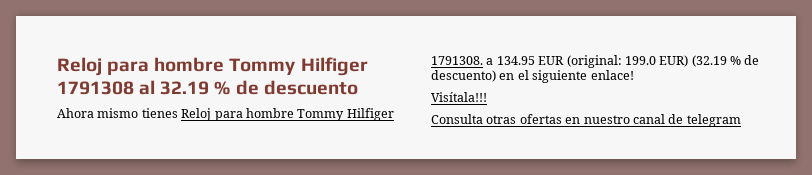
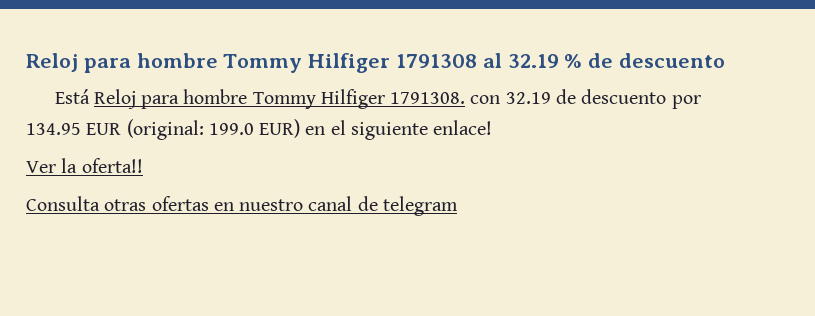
- Ahora mismo tienes Reloj para hombre Tommy Hilfiger 1791308. a 134.95 EUR (original: 199.0 EUR) (32.19 % de descuento) en el siguiente enlace!
+ Está Reloj para hombre Tommy Hilfiger 1791308. con 32.19 de descuento por 134.95 EUR (original: 199.0 EUR) en el siguiente enlace!
- Visítala!!!
+ Ver la oferta!!

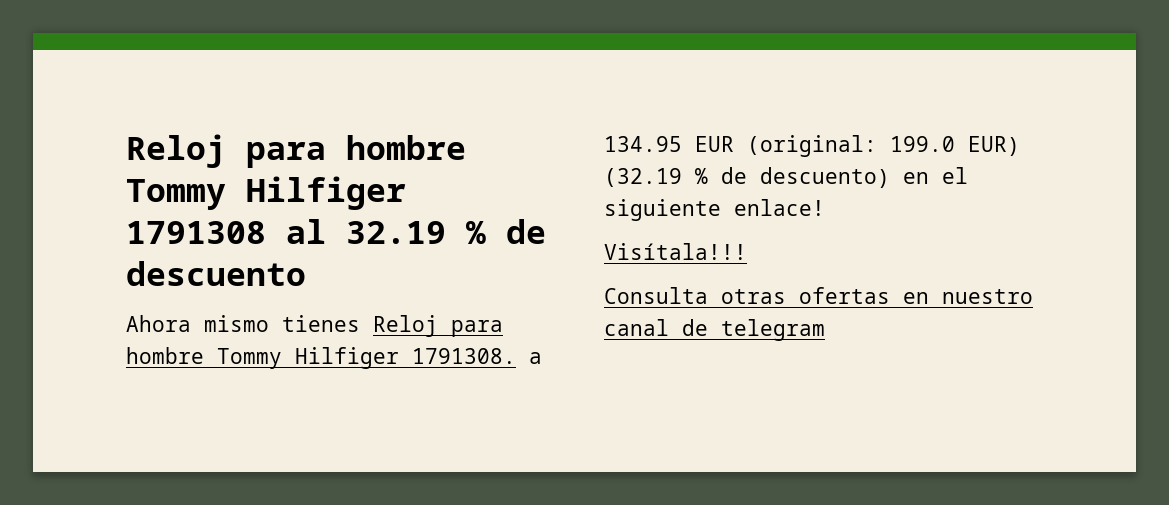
- Está Reloj para hombre Tommy Hilfiger 1791308. con 32.19 de descuento por 134.95 EUR (original: 199.0 EUR) en el siguiente enlace!
+ Ahora mismo tienes Reloj para hombre Tommy Hilfiger 1791308. a 134.95 EUR (original: 199.0 EUR) (32.19 % de descuento) en el siguiente enlace!
- Ver la oferta!!
+ Visítala!!!

